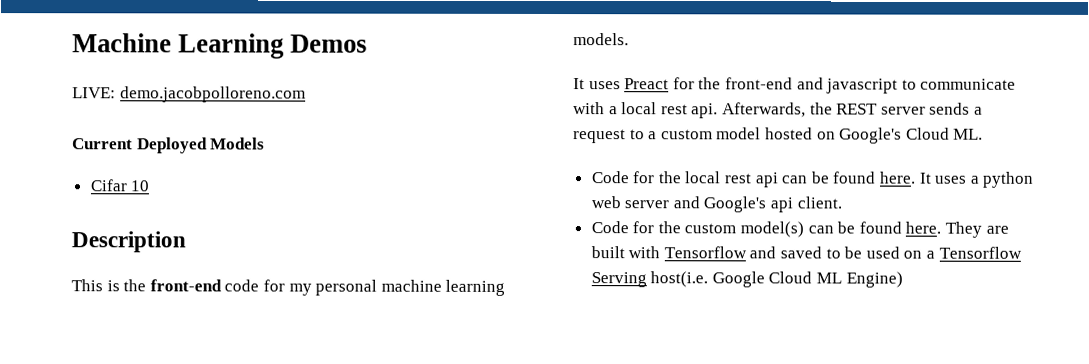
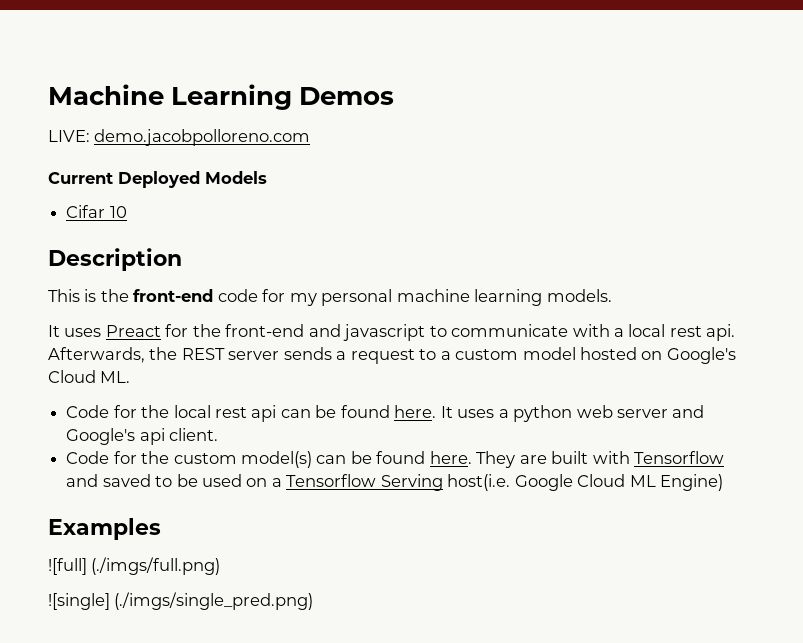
+ Examples
+ ![full] (./imgs/full.png)
+ ![single] (./imgs/single_pred.png)

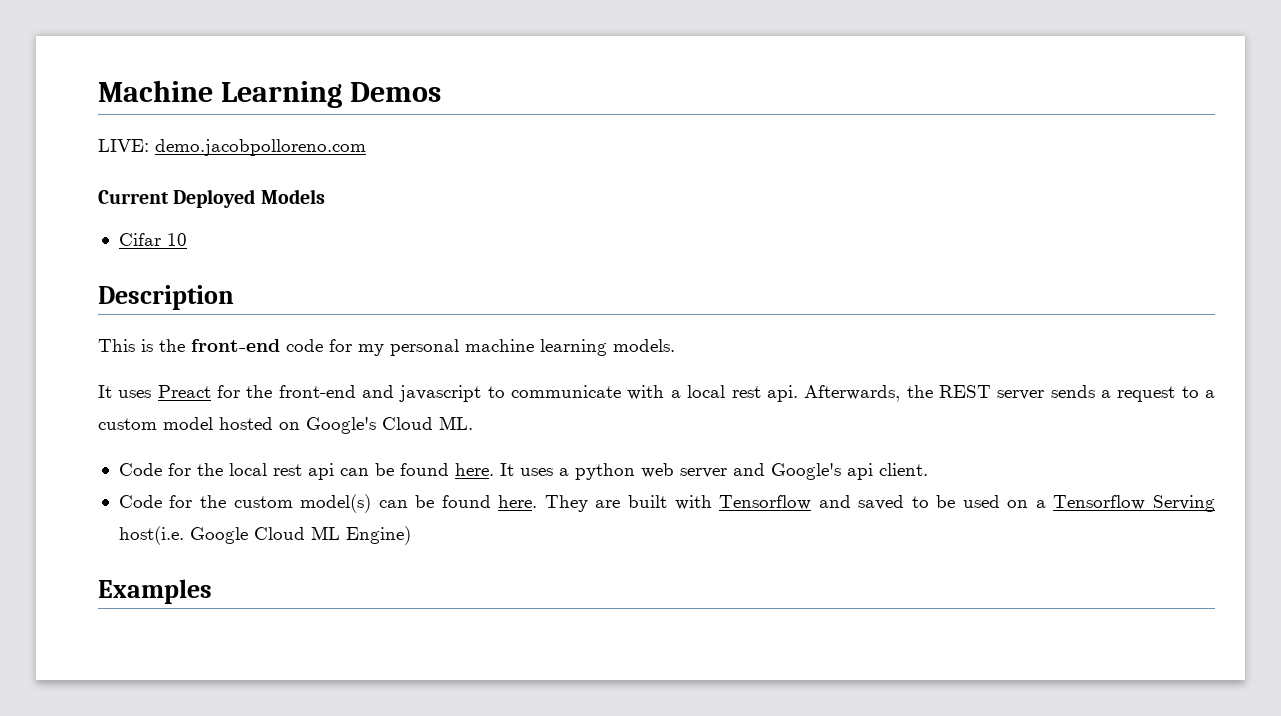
- ![full] (./imgs/full.png)
- ![single] (./imgs/single_pred.png)

